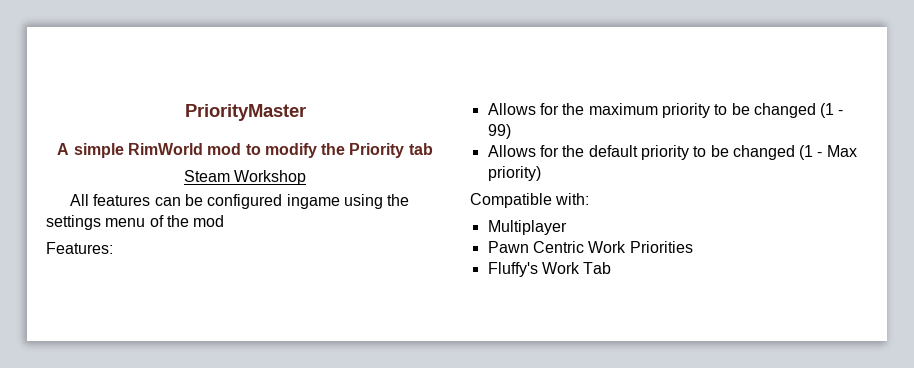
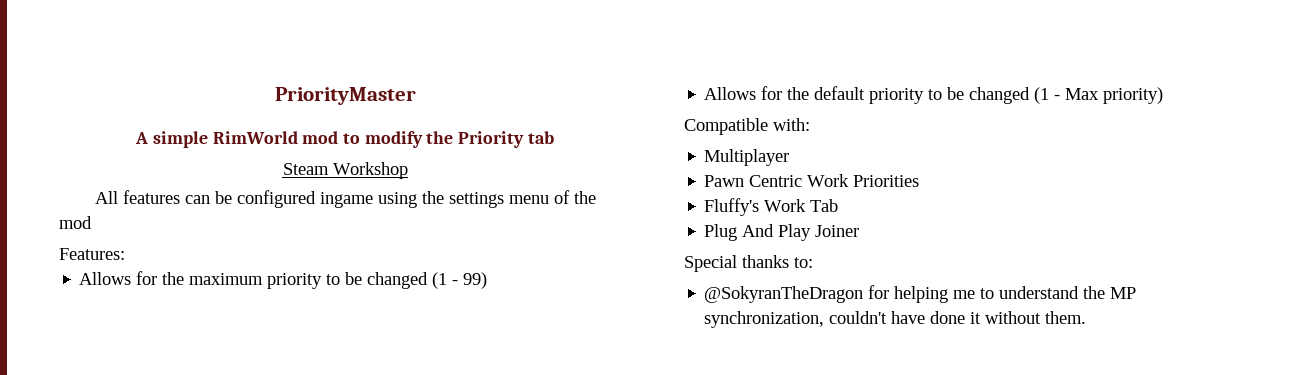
+ Plug And Play Joiner
+ Special thanks to:
+ @SokyranTheDragon for helping me to understand the MP synchronization, couldn't have done it without them.

